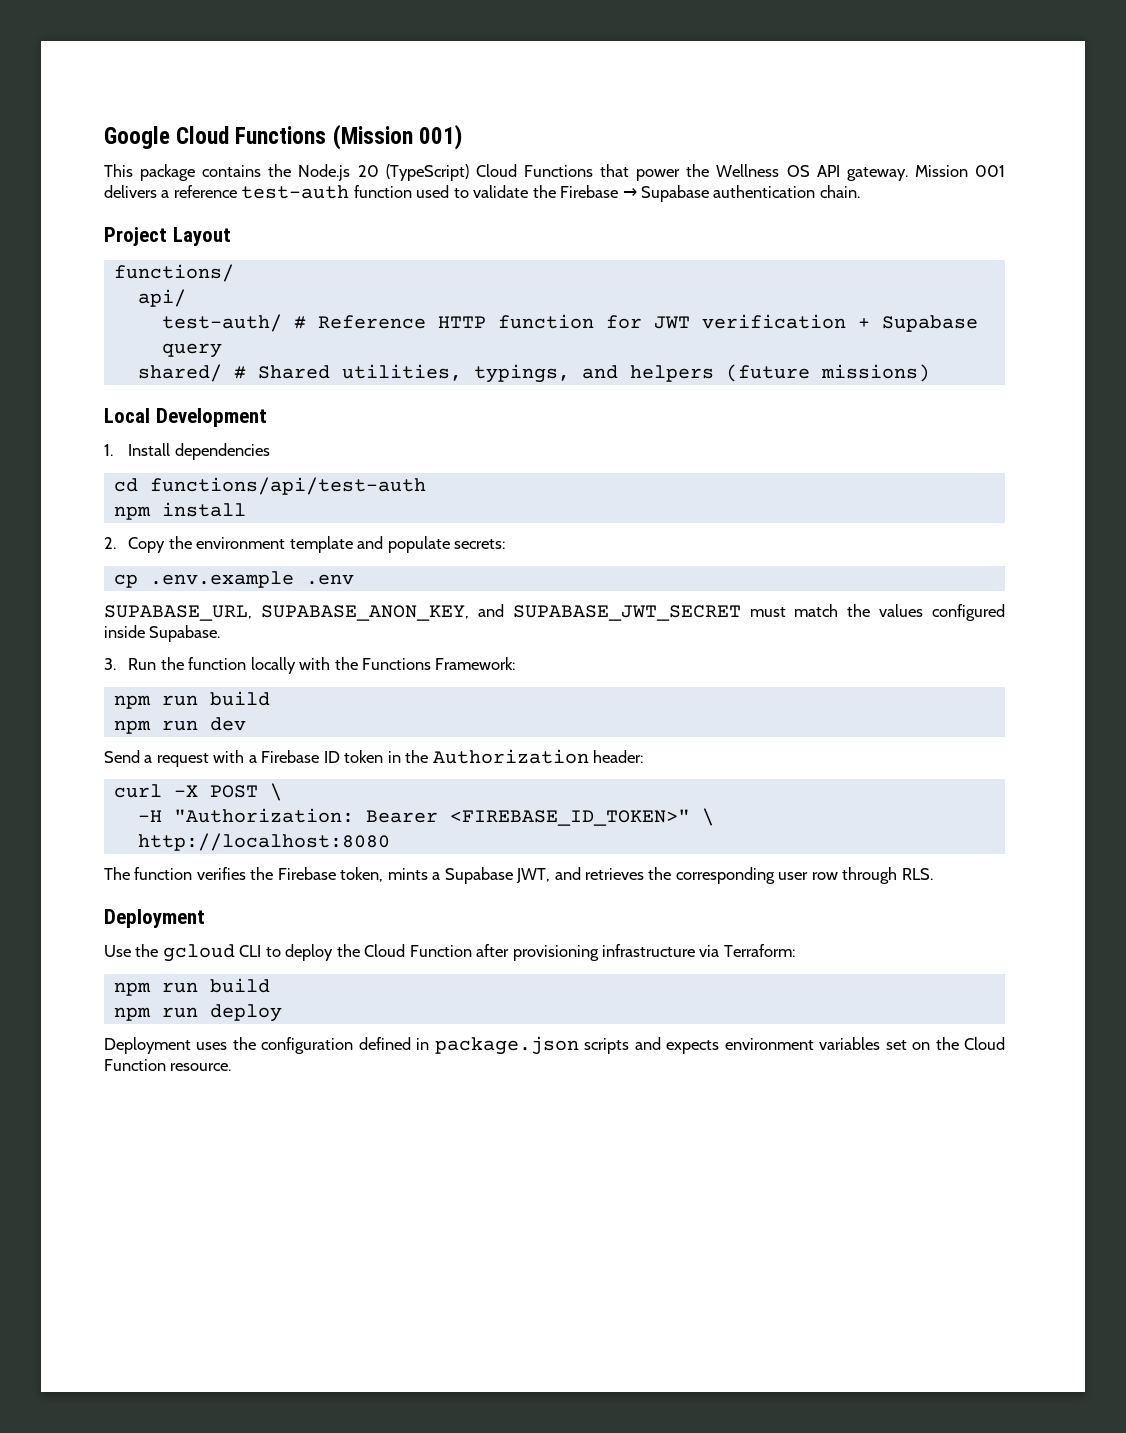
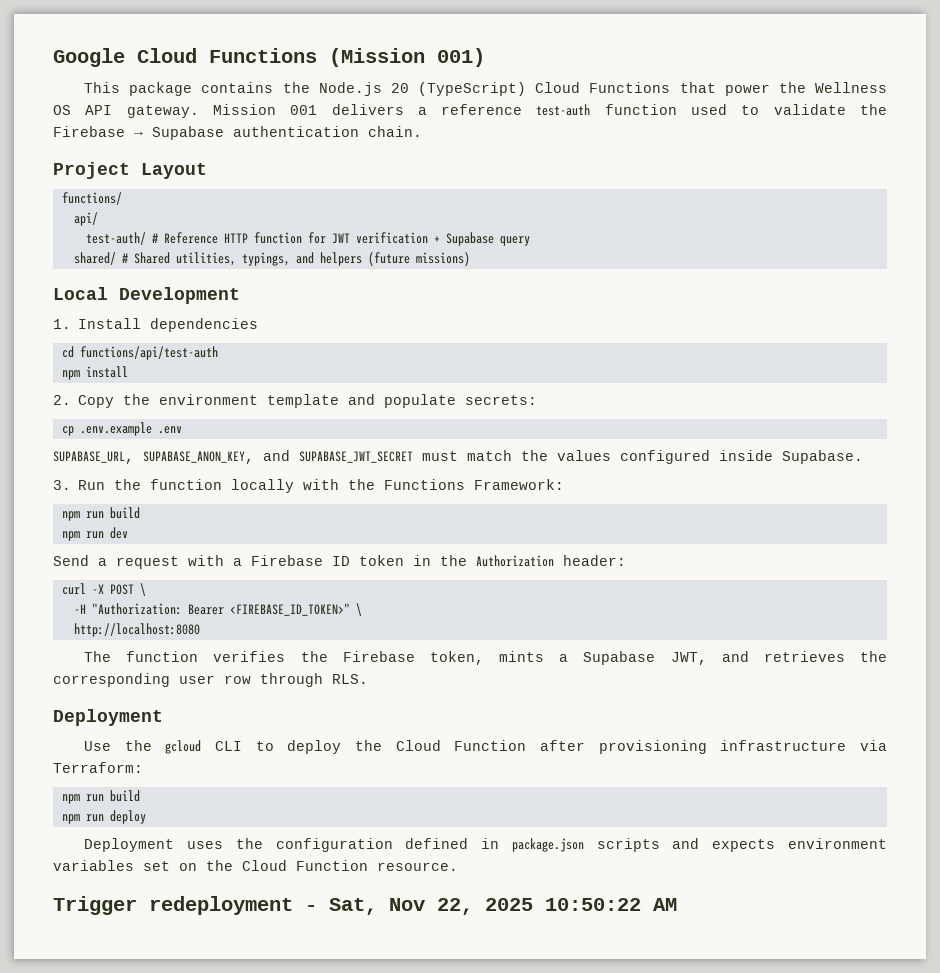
+ Trigger redeployment - Sat, Nov 22, 2025 10:50:22 AM

